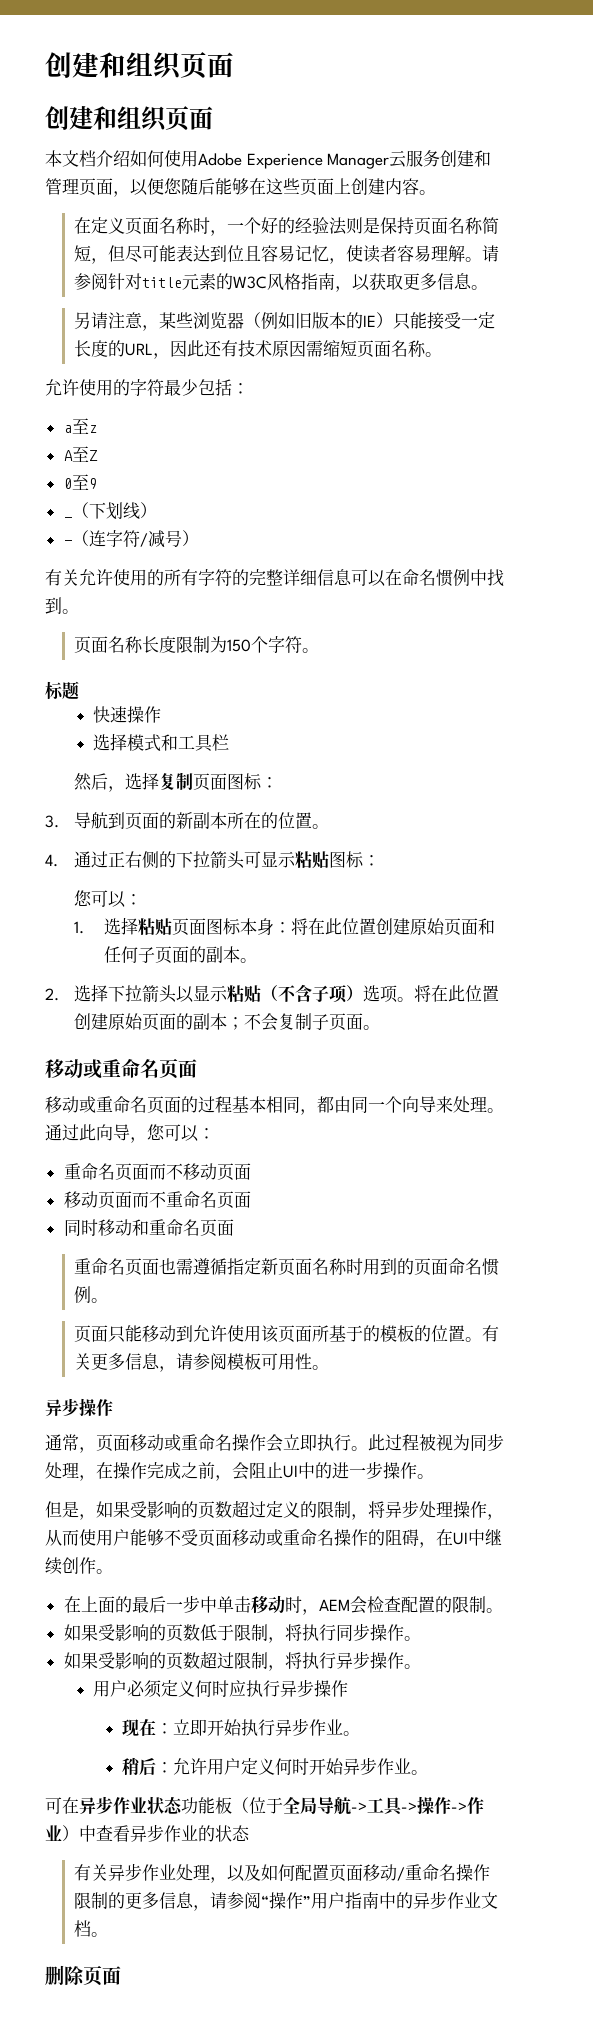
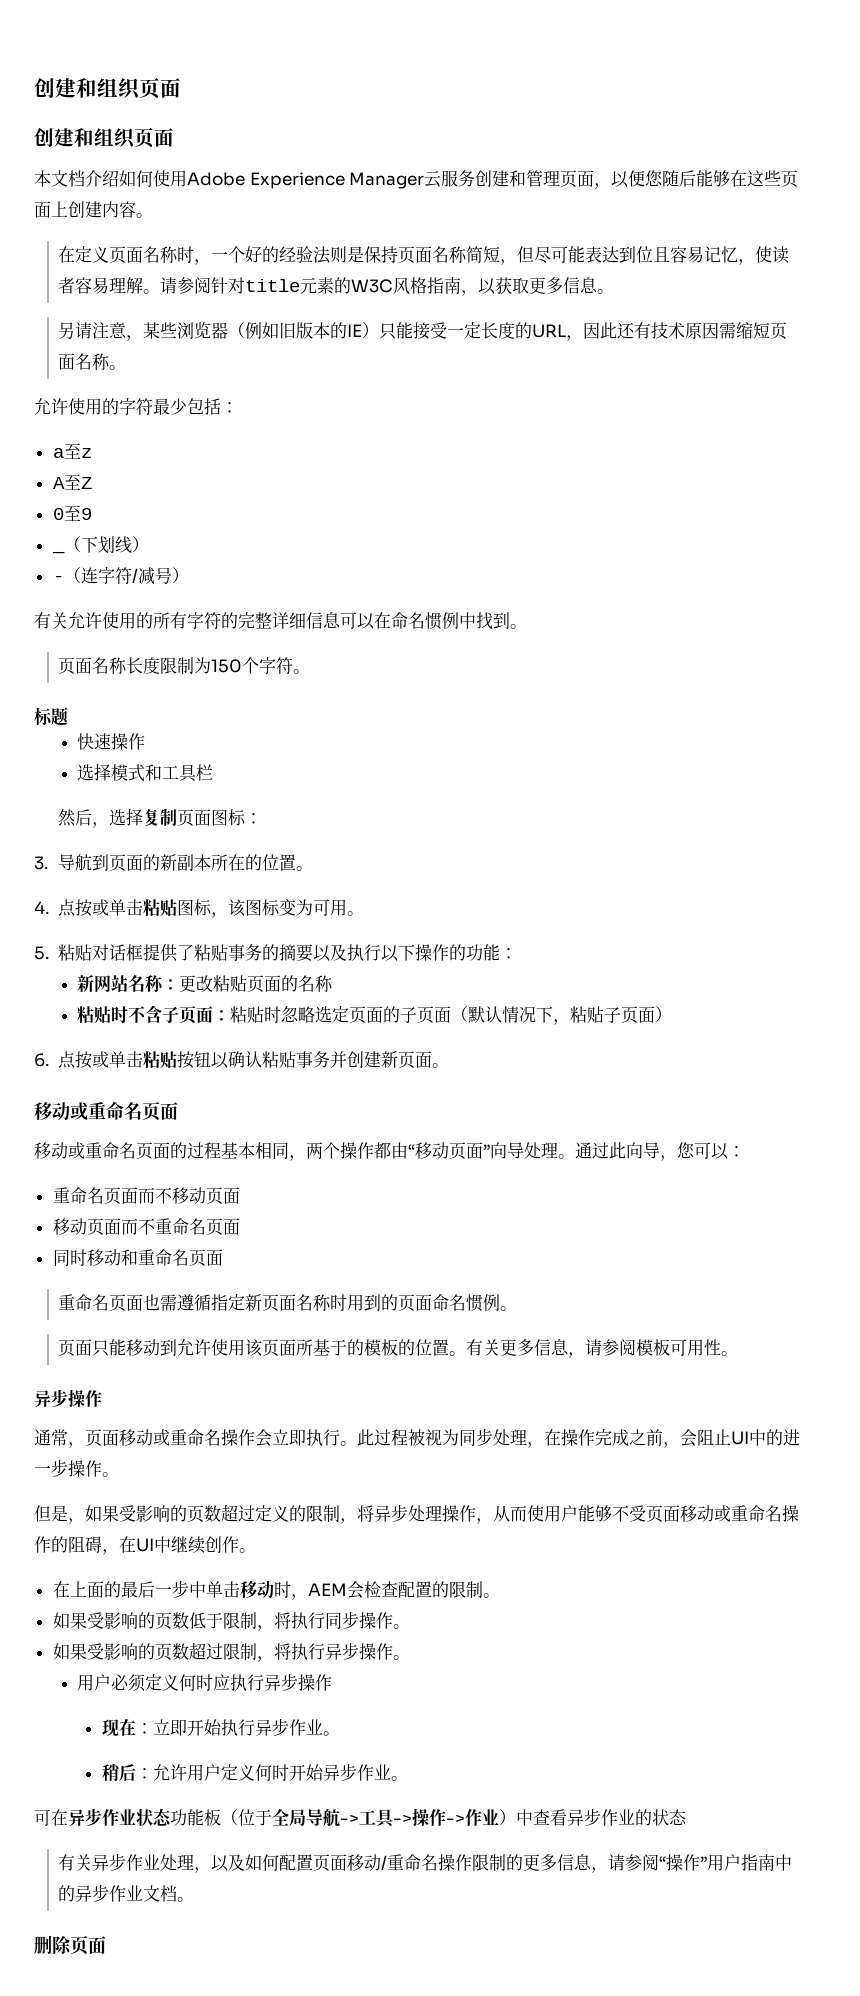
- 4.通过正右侧的下拉箭头可显示粘贴图标：
- 您可以：
- 1.选择粘贴页面图标本身：将在此位置创建原始页面和任何子页面的副本。
- 2.选择下拉箭头以显示粘贴（不含子项）选项。将在此位置创建原始页面的副本；不会复制子页面。
+ 4.点按或单击粘贴图标，该图标变为可用。
+ 5.粘贴对话框提供了粘贴事务的摘要以及执行以下操作的功能：
+ 新网站名称：更改粘贴页面的名称
+ 粘贴时不含子页面：粘贴时忽略选定页面的子页面（默认情况下，粘贴子页面）
+ 6.点按或单击粘贴按钮以确认粘贴事务并创建新页面。
- 移动或重命名页面的过程基本相同，都由同一个向导来处理。
+ 移动或重命名页面的过程基本相同，两个操作都由“移动页面”向导处理。

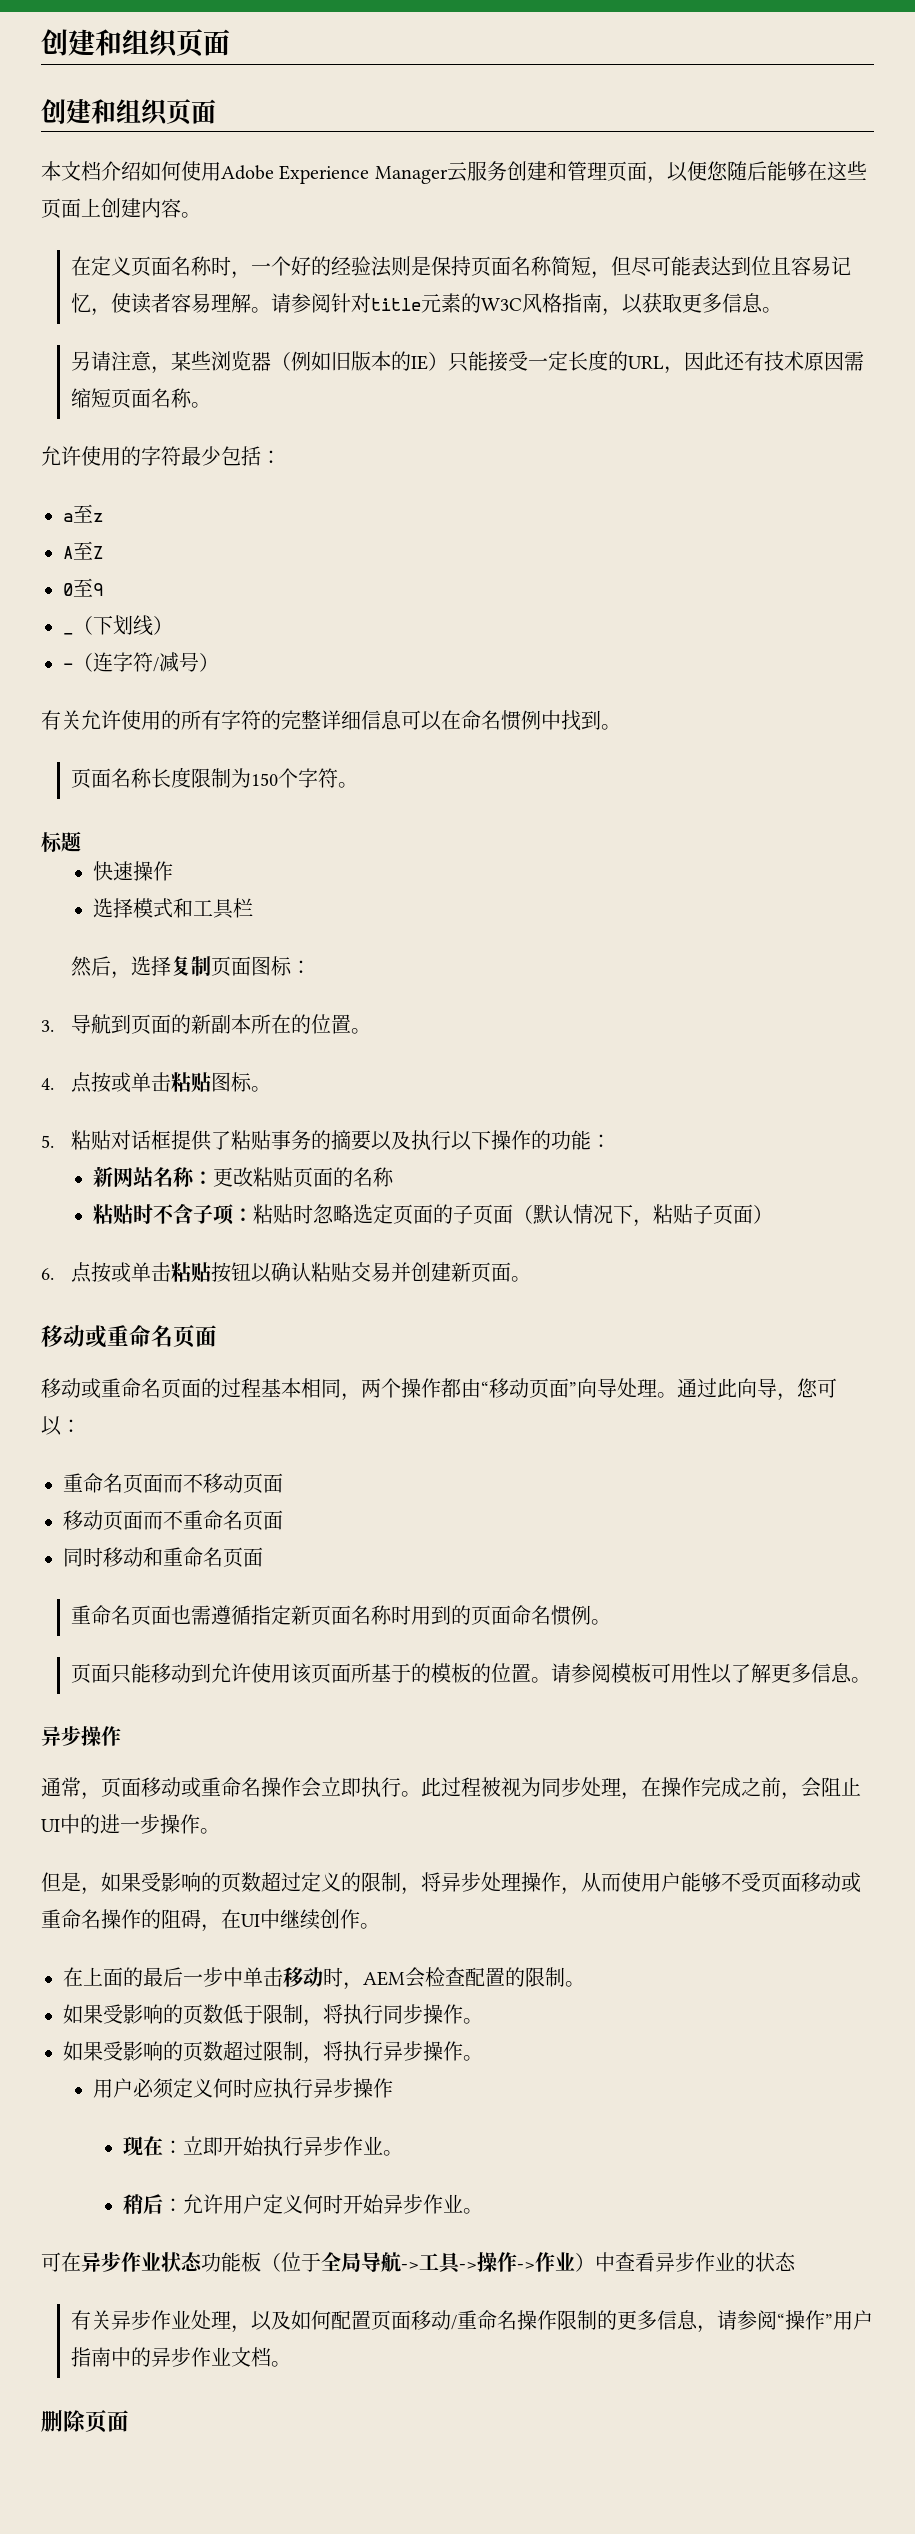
- 4.点按或单击粘贴图标，该图标变为可用。
+ 4.点按或单击粘贴图标。
- 粘贴时不含子页面：粘贴时忽略选定页面的子页面（默认情况下，粘贴子页面）
+ 粘贴时不含子项：粘贴时忽略选定页面的子页面（默认情况下，粘贴子页面）
- 6.点按或单击粘贴按钮以确认粘贴事务并创建新页面。
+ 6.点按或单击粘贴按钮以确认粘贴交易并创建新页面。
- 有关更多信息，请参阅模板可用性。
+ 请参阅模板可用性以了解更多信息。

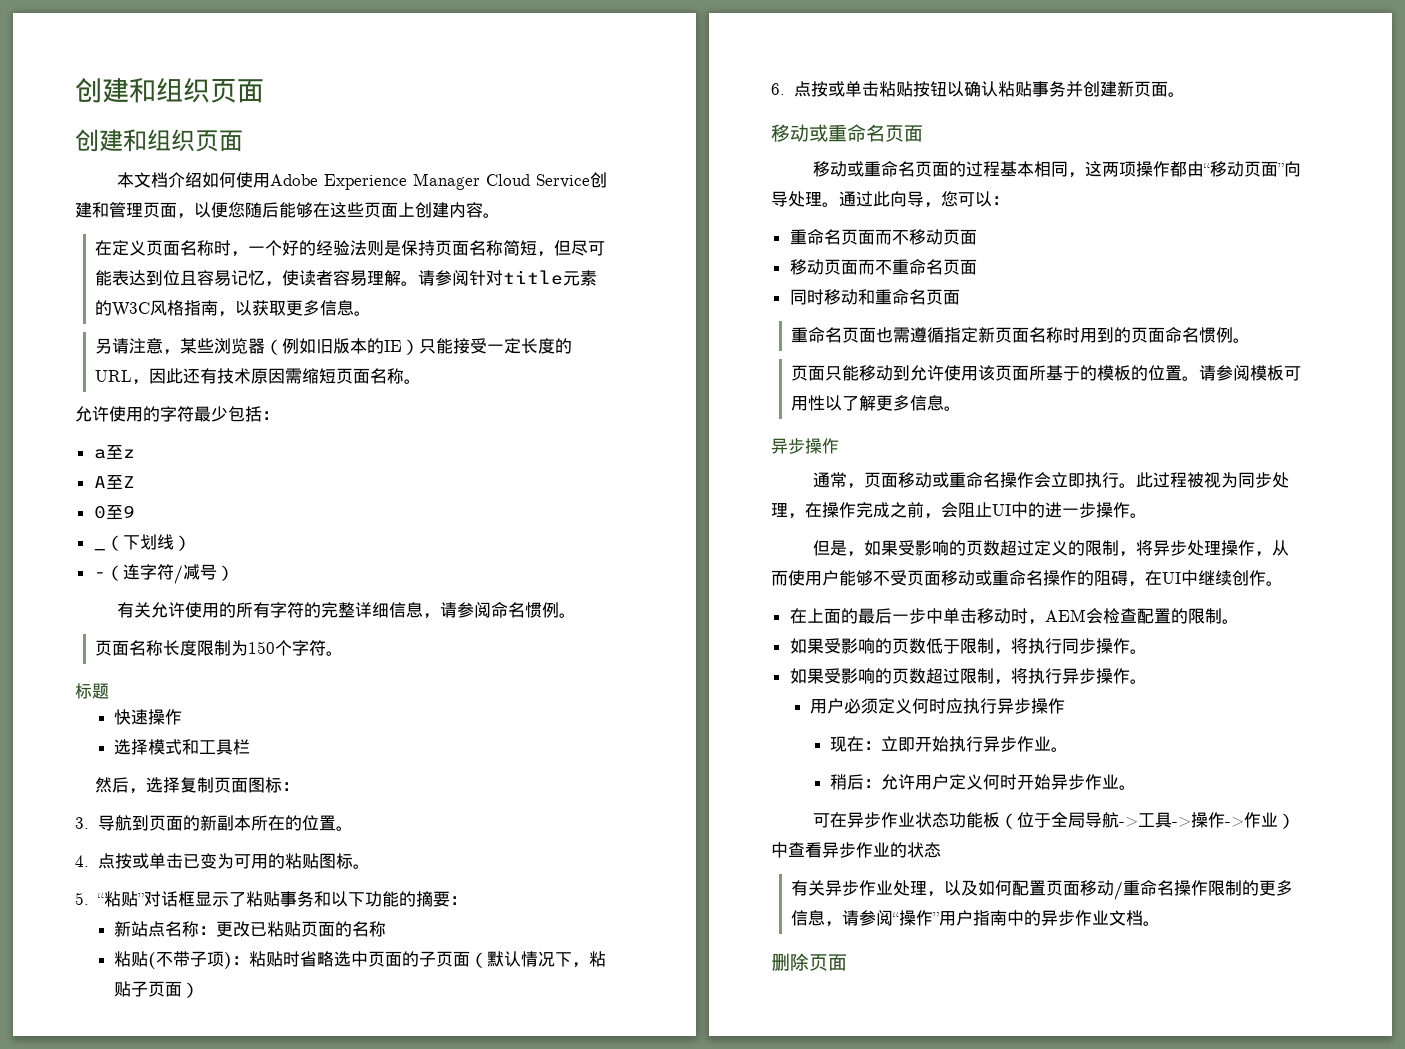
- 本文档介绍如何使用Adobe Experience Manager云服务创建和管理页面，以便您随后能够在这些页面上创建内容。
+ 本文档介绍如何使用Adobe Experience Manager Cloud Service创建和管理页面，以便您随后能够在这些页面上创建内容。
- 有关允许使用的所有字符的完整详细信息可以在命名惯例中找到。
+ 有关允许使用的所有字符的完整详细信息，请参阅命名惯例。
- 4.点按或单击粘贴图标。
+ 4.点按或单击已变为可用的粘贴图标。
- 5.粘贴对话框提供了粘贴事务的摘要以及执行以下操作的功能：
+ 5. “粘贴”对话框显示了粘贴事务和以下功能的摘要：
- 新网站名称：更改粘贴页面的名称
+ 新站点名称：更改已粘贴页面的名称
- 粘贴时不含子项：粘贴时忽略选定页面的子页面（默认情况下，粘贴子页面）
+ 粘贴(不带子项)：粘贴时省略选中页面的子页面（默认情况下，粘贴子页面）
- 6.点按或单击粘贴按钮以确认粘贴交易并创建新页面。
+ 6.点按或单击粘贴按钮以确认粘贴事务并创建新页面。
- 移动或重命名页面的过程基本相同，两个操作都由“移动页面”向导处理。
+ 移动或重命名页面的过程基本相同，这两项操作都由“移动页面”向导处理。

